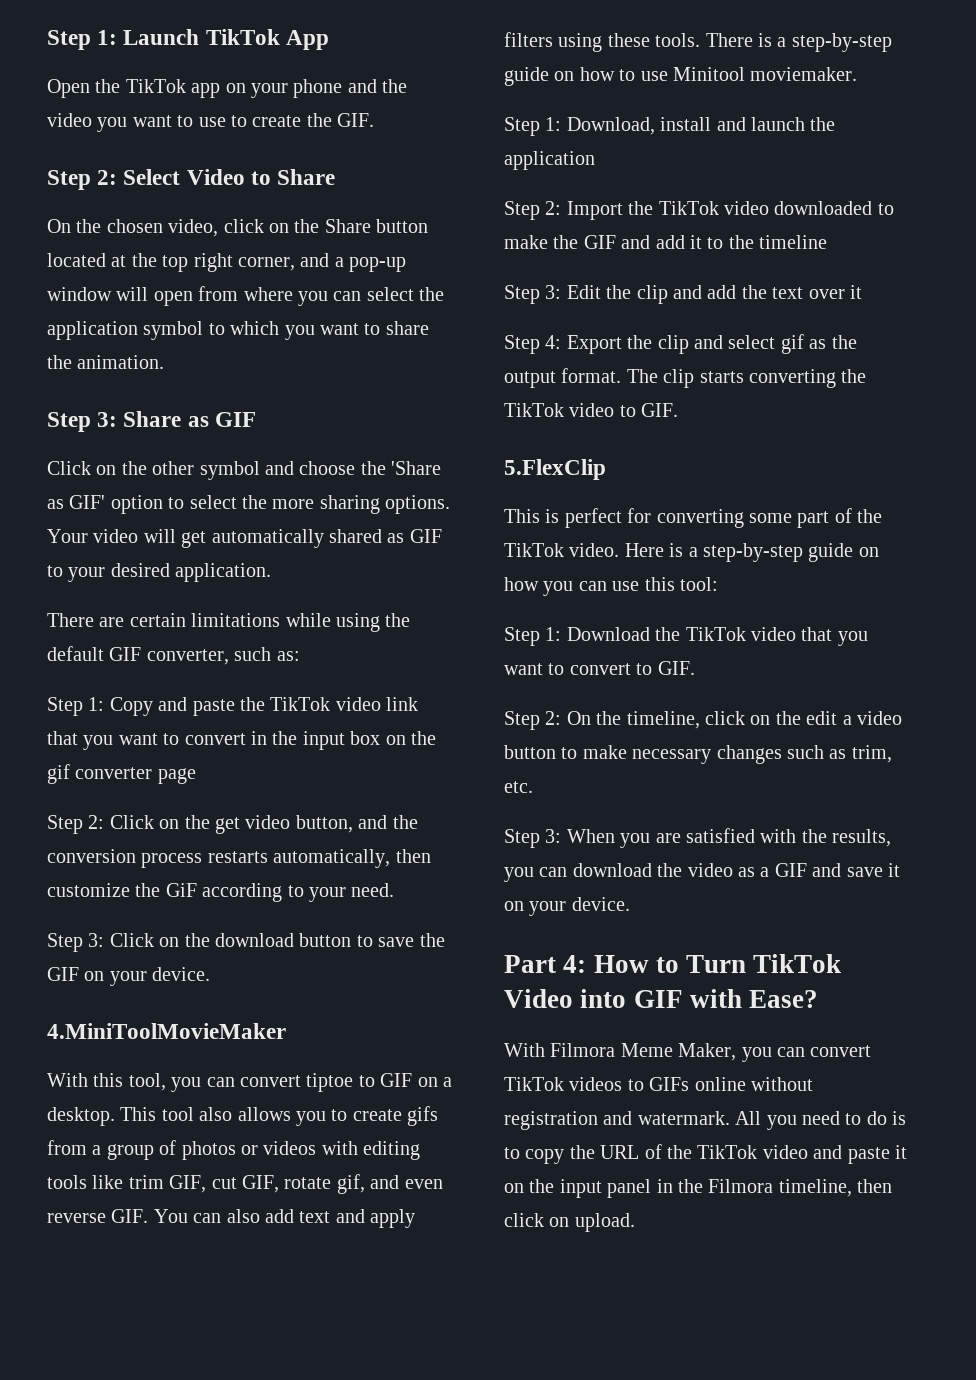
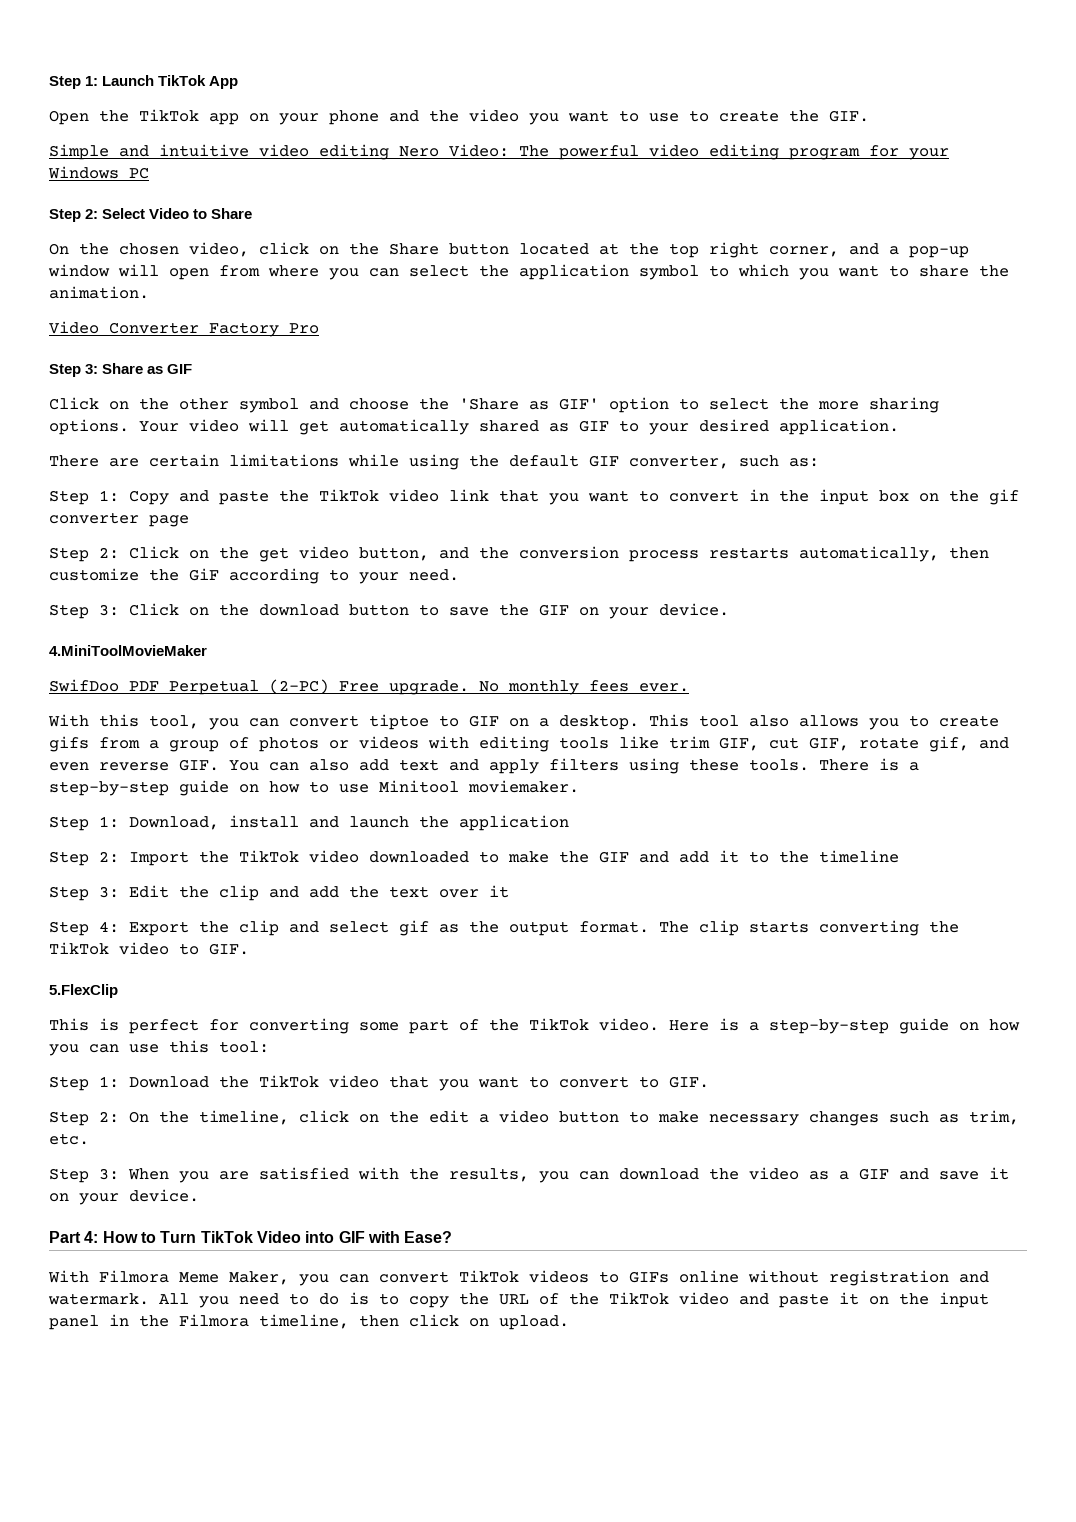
+ Simple and intuitive video editing Nero Video: The powerful video editing program for your Windows PC
+ Video Converter Factory Pro
+ SwifDoo PDF Perpetual (2-PC) Free upgrade. No monthly fees ever.

